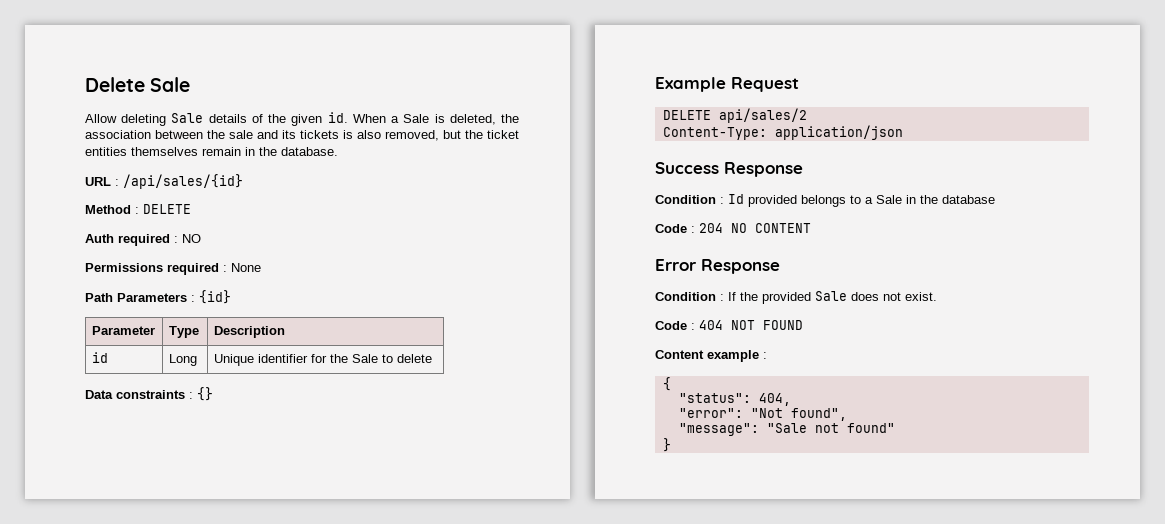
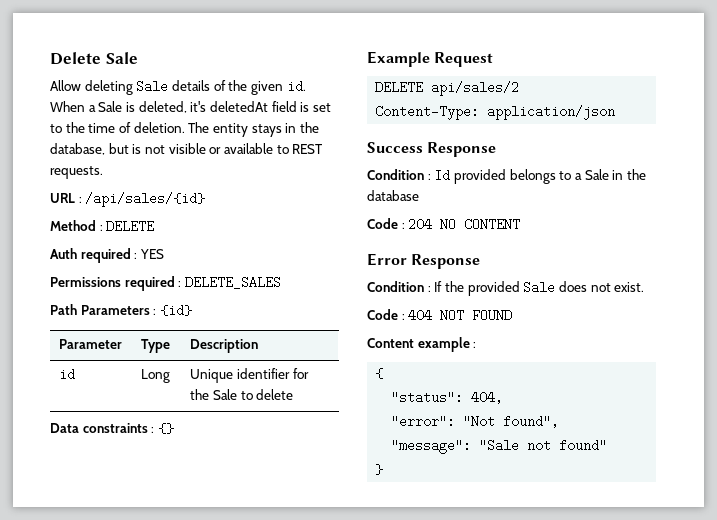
- When a Sale is deleted, the association between the sale and its tickets is also removed, but the ticket entities themselves remain in the database.
+ When a Sale is deleted, it's deletedAt field is set to the time of deletion. The entity stays in the database, but is not visible or available to REST requests.
- Auth required : NO
+ Auth required : YES
- Permissions required : None
+ Permissions required : DELETE_SALES

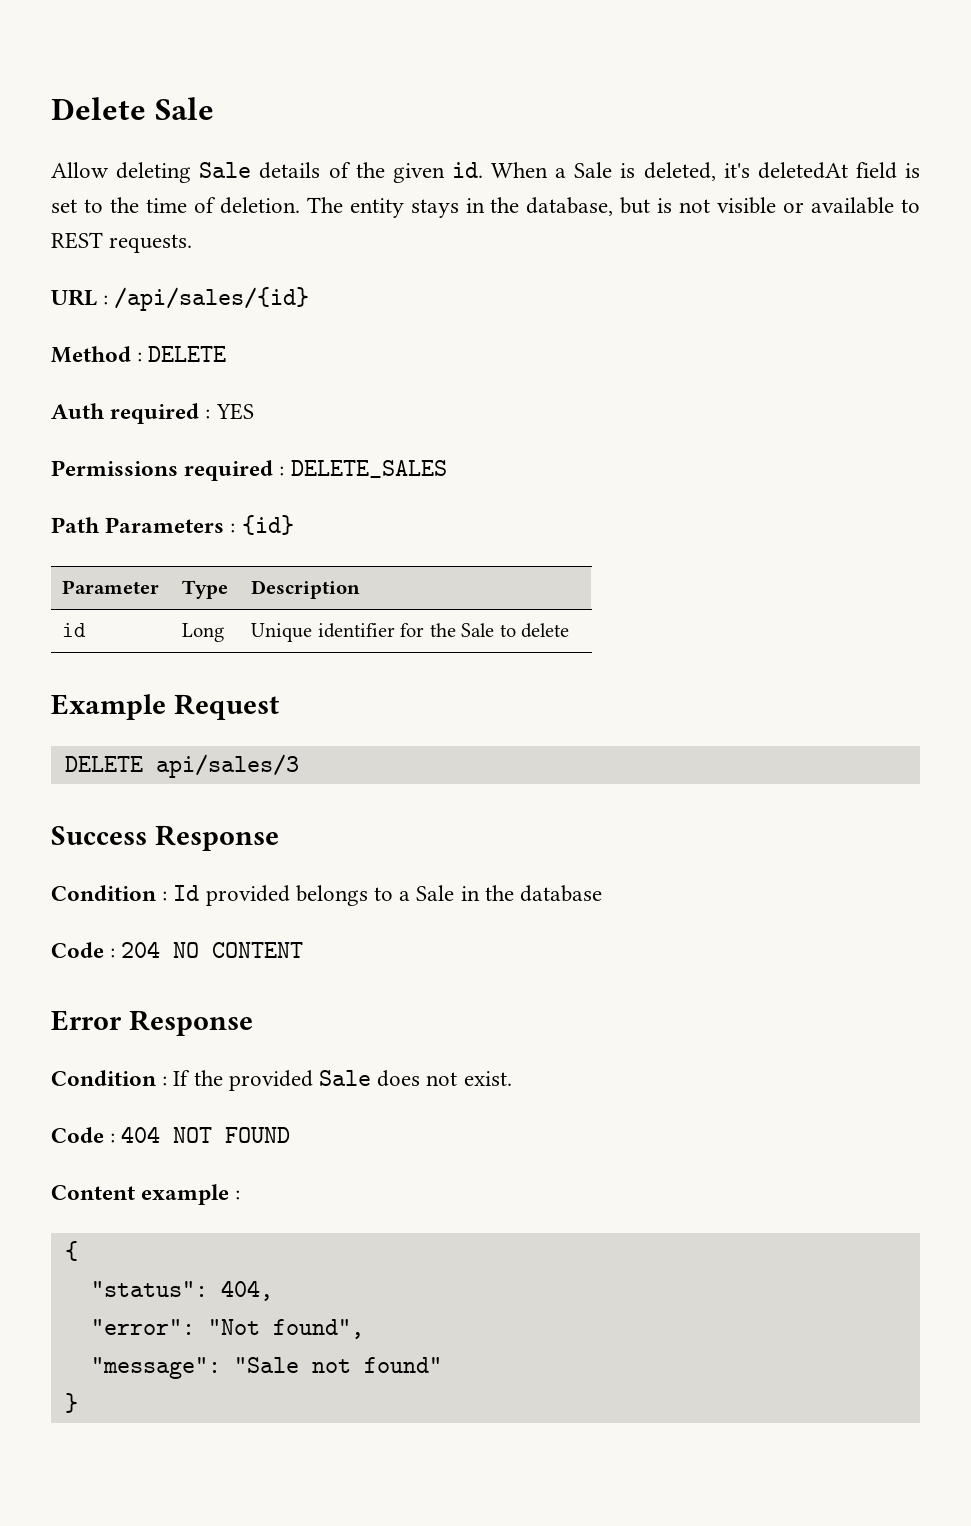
- Data constraints : {}
- DELETE api/sales/2
- Content-Type: application/json
+ DELETE api/sales/3

